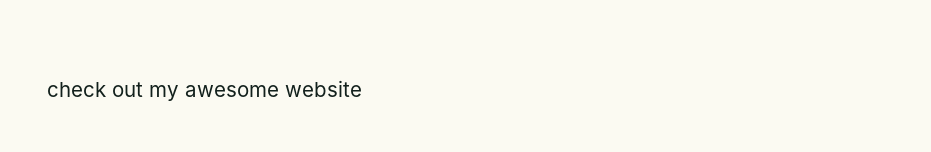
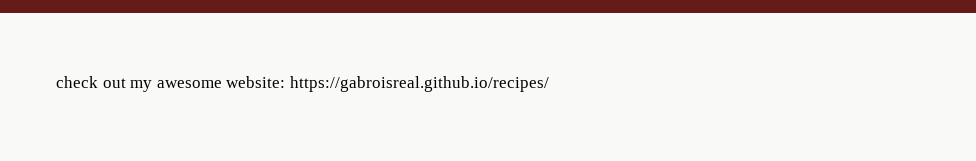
- check out my awesome website
+ check out my awesome website: https://gabroisreal.github.io/recipes/

